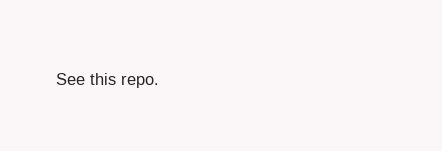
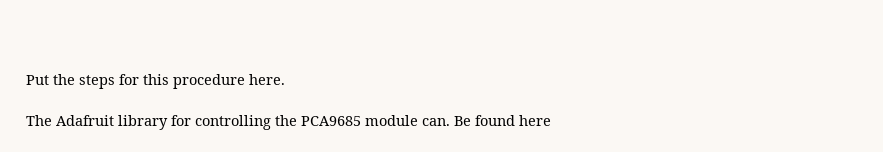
- See this repo.
+ Put the steps for this procedure here.
+ The Adafruit library for controlling the PCA9685 module can. Be found here

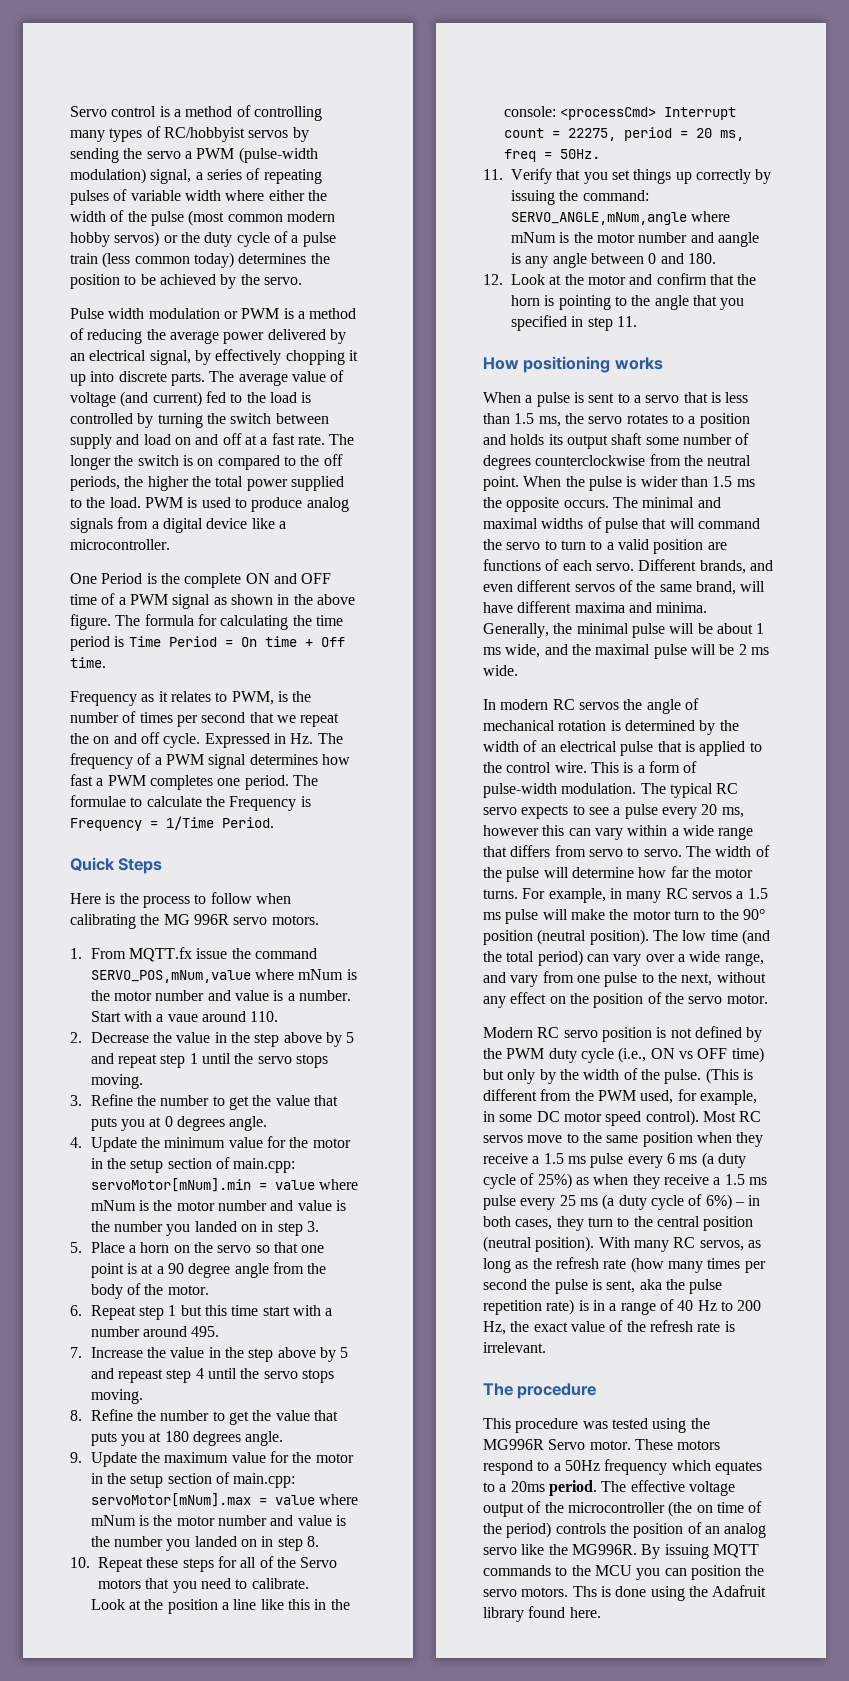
- Put the steps for this procedure here.
- The Adafruit library for controlling the PCA9685 module can. Be found here
+ Servo control is a method of controlling many types of RC/hobbyist servos by sending the servo a PWM (pulse-width modulation) signal, a series of repeating pulses of variable width where either the width of the pulse (most common modern hobby servos) or the duty cycle of a pulse train (less common today) determines the position to be achieved by the servo.
+ Pulse width modulation or PWM is a method of reducing the average power delivered by an electrical signal, by effectively chopping it up into discrete parts. The average value of voltage (and current) fed to the load is controlled by turning the switch between supply and load on and off at a fast rate. The longer the switch is on compared to the off periods, the higher the total power supplied to the load. PWM is used to produce analog signals from a digital device like a microcontroller.
+ One Period is the complete ON and OFF time of a PWM signal as shown in the above figure. The formula for calculating the time period is Time Period = On time + Off time.
+ Frequency as it relates to PWM, is the number of times per second that we repeat the on and off cycle. Expressed in Hz. The frequency of a PWM signal determines how fast a PWM completes one period. The formulae to calculate the Frequency is Frequency = 1/Time Period.
+ Quick Steps
+ Here is the process to follow when calibrating the MG 996R servo motors.
+ 1. From MQTT.fx issue the command SERVO_POS,mNum,value where mNum is the motor number and value is a number. Start with a vaue around 110.
+ 2. Decrease the value in the step above by 5 and repeat step 1 until the servo stops moving.
+ 3. Refine the number to get the value that puts you at 0 degrees angle.
+ 4. Update the minimum value for the motor in the setup section of main.cpp: servoMotor[mNum].min = value where mNum is the motor number and value is the number you landed on in step 3.
+ 5. Place a horn on the servo so that one point is at a 90 degree angle from the body of the motor.
+ 6. Repeat step 1 but this time start with a number around 495.
+ 7. Increase the value in the step above by 5 and repeast step 4 until the servo stops moving.
+ 8. Refine the number to get the value that puts you at 180 degrees angle.
+ 9. Update the maximum value for the motor in the setup section of main.cpp: servoMotor[mNum].max = value where mNum is the motor number and value is the number you landed on in step 8.
+ 10. Repeat these steps for all of the Servo motors that you need to calibrate.
+ Look at the position a line like this in the console: <processCmd> Interrupt count = 22275, period = 20 ms, freq = 50Hz.
+ 11. Verify that you set things up correctly by issuing the command: SERVO_ANGLE,mNum,angle where mNum is the motor number and aangle is any angle between 0 and 180.
+ 12. Look at the motor and confirm that the horn is pointing to the angle that you specified in step 11.
+ How positioning works
+ When a pulse is sent to a servo that is less than 1.5 ms, the servo rotates to a position and holds its output shaft some number of degrees counterclockwise from the neutral point. When the pulse is wider than 1.5 ms the opposite occurs. The minimal and maximal widths of pulse that will command the servo to turn to a valid position are functions of each servo. Different brands, and even different servos of the same brand, will have different maxima and minima. Generally, the minimal pulse will be about 1 ms wide, and the maximal pulse will be 2 ms wide.
+ In modern RC servos the angle of mechanical rotation is determined by the width of an electrical pulse that is applied to the control wire. This is a form of pulse-width modulation. The typical RC servo expects to see a pulse every 20 ms, however this can vary within a wide range that differs from servo to servo. The width of the pulse will determine how far the motor turns. For example, in many RC servos a 1.5 ms pulse will make the motor turn to the 90° position (neutral position). The low time (and the total period) can vary over a wide range, and vary from one pulse to the next, without any effect on the position of the servo motor.
+ Modern RC servo position is not defined by the PWM duty cycle (i.e., ON vs OFF time) but only by the width of the pulse. (This is different from the PWM used, for example, in some DC motor speed control). Most RC servos move to the same position when they receive a 1.5 ms pulse every 6 ms (a duty cycle of 25%) as when they receive a 1.5 ms pulse every 25 ms (a duty cycle of 6%) – in both cases, they turn to the central position (neutral position). With many RC servos, as long as the refresh rate (how many times per second the pulse is sent, aka the pulse repetition rate) is in a range of 40 Hz to 200 Hz, the exact value of the refresh rate is irrelevant.
+ The procedure
+ This procedure was tested using the MG996R Servo motor. These motors respond to a 50Hz frequency which equates to a 20ms period. The effective voltage output of the microcontroller (the on time of the period) controls the position of an analog servo like the MG996R. By issuing MQTT commands to the MCU you can position the servo motors. Ths is done using the Adafruit library found here.

